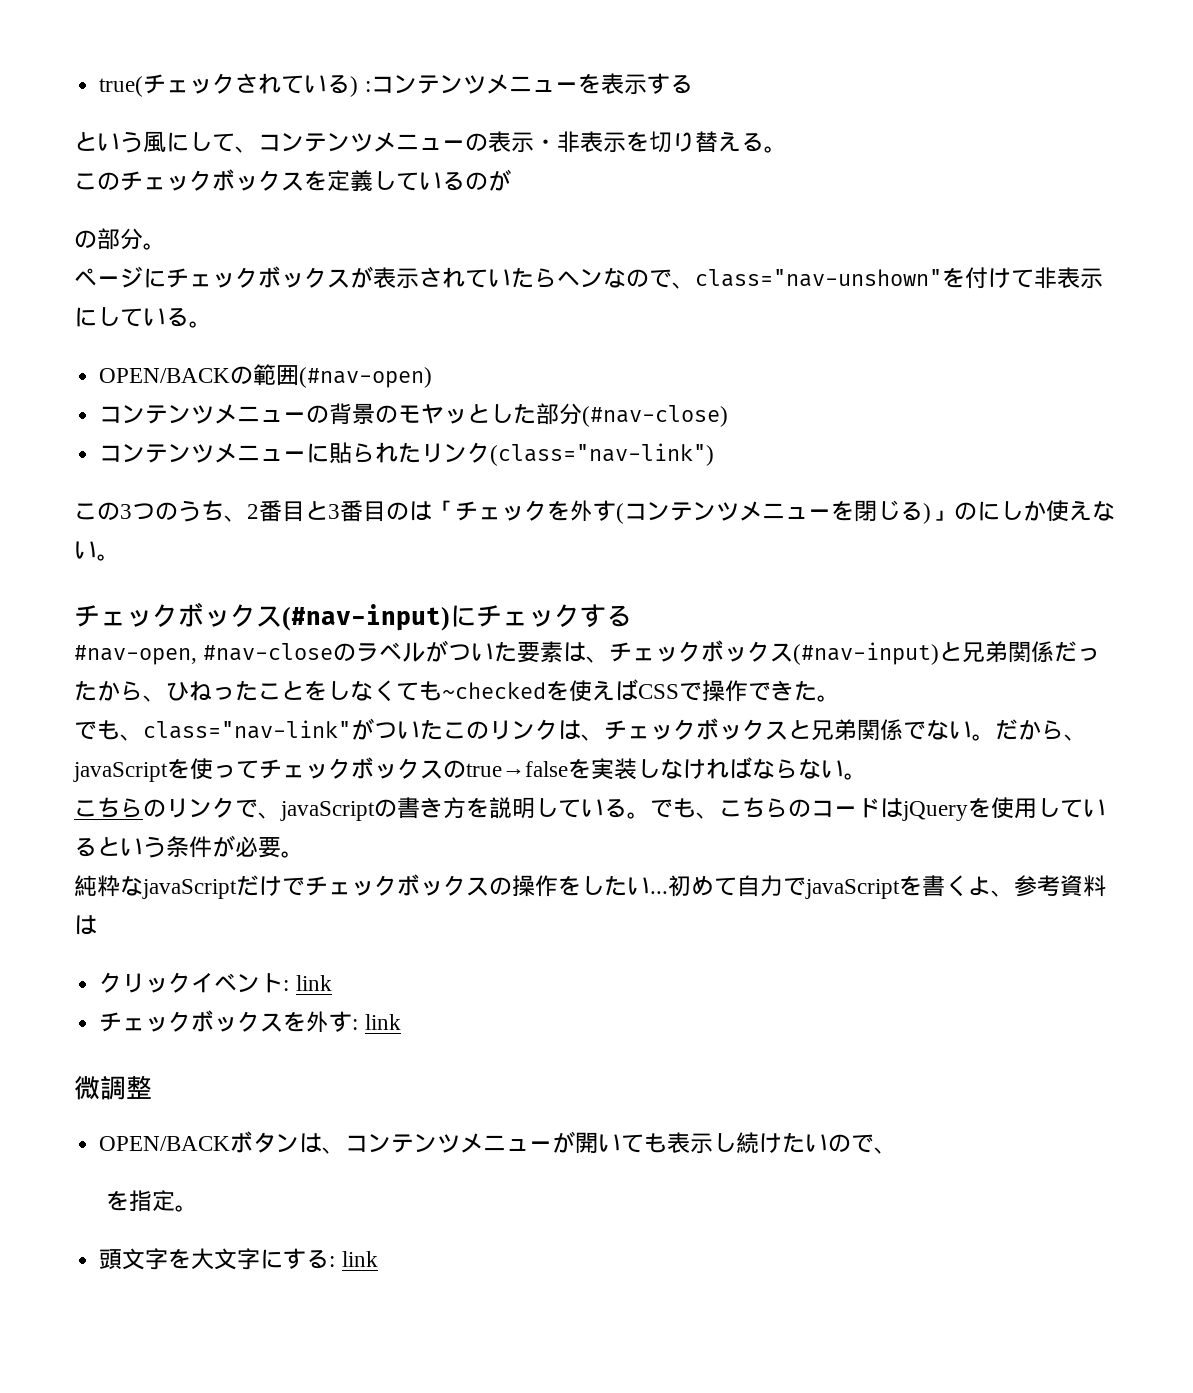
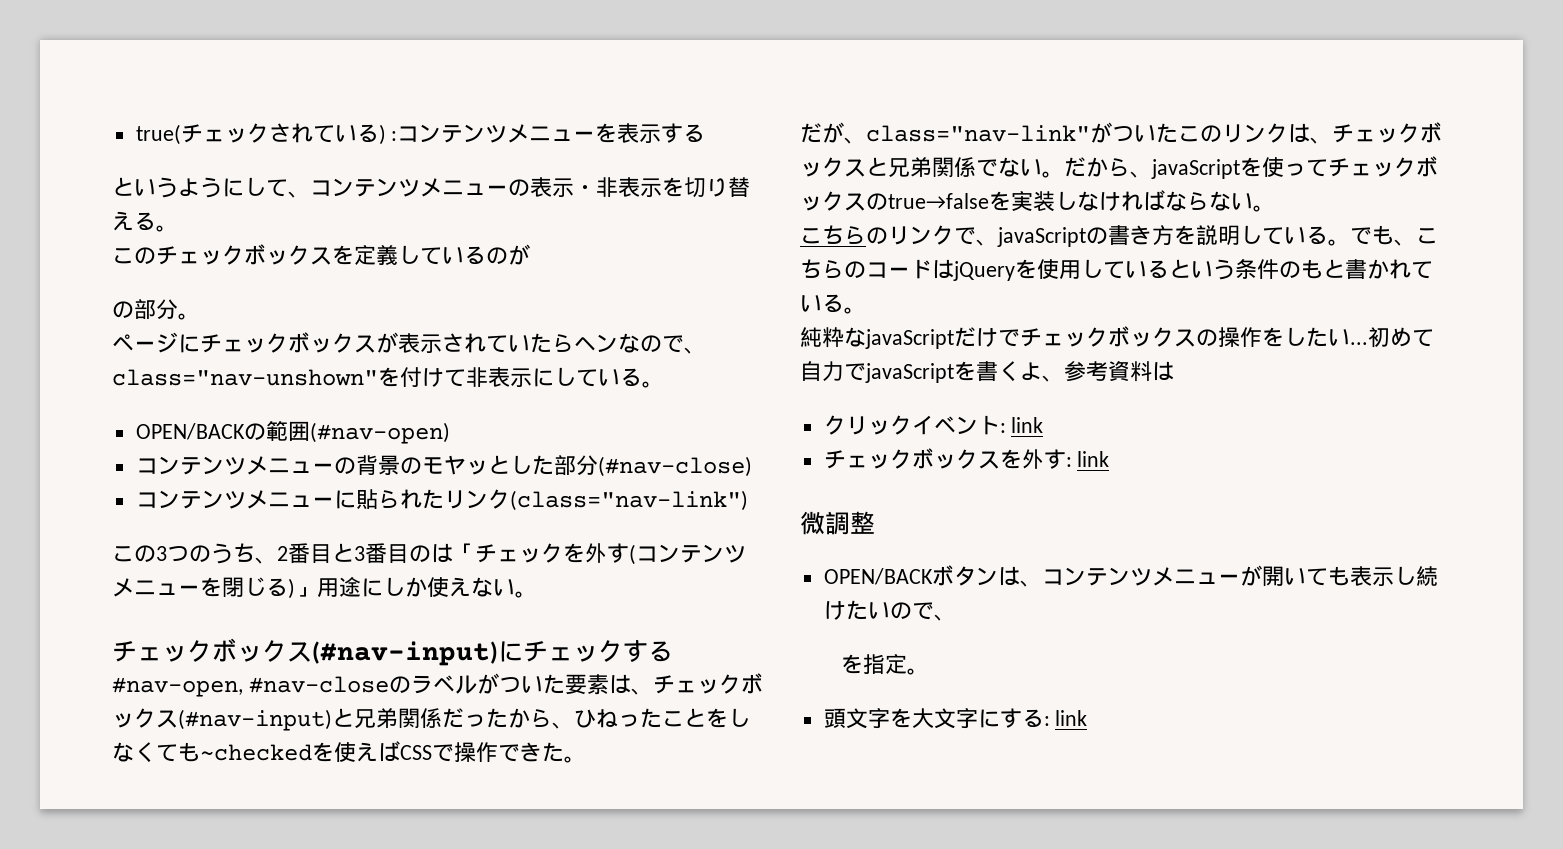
- という風にして、コンテンツメニューの表示・非表示を切り替える。
+ というようにして、コンテンツメニューの表示・非表示を切り替える。
- この3つのうち、2番目と3番目のは「チェックを外す(コンテンツメニューを閉じる)」のにしか使えない。
+ この3つのうち、2番目と3番目のは「チェックを外す(コンテンツメニューを閉じる)」用途にしか使えない。
- でも、class="nav-link"がついたこのリンクは、チェックボックスと兄弟関係でない。
+ だが、class="nav-link"がついたこのリンクは、チェックボックスと兄弟関係でない。
- でも、こちらのコードはjQueryを使用しているという条件が必要。
+ でも、こちらのコードはjQueryを使用しているという条件のもと書かれている。

